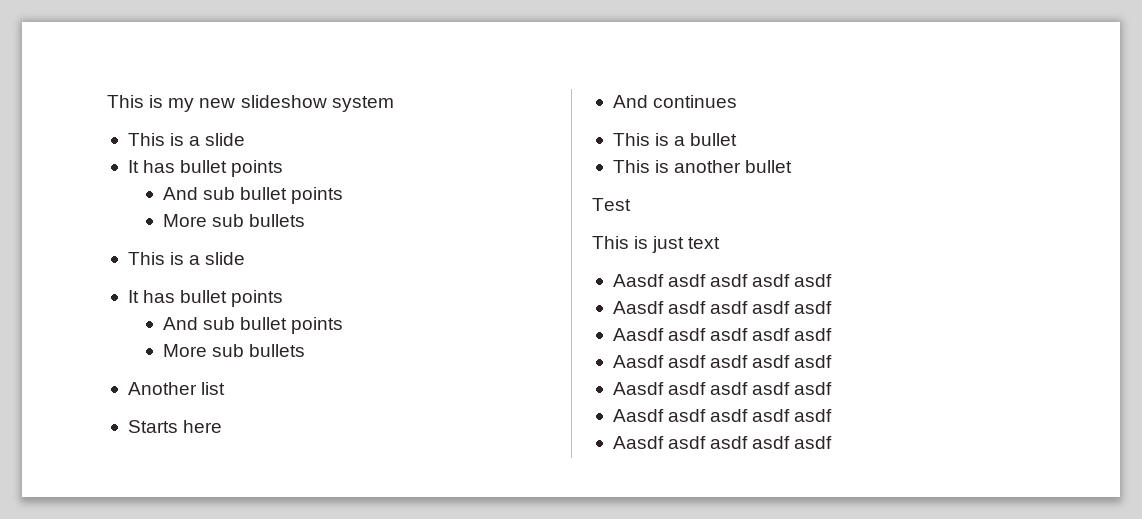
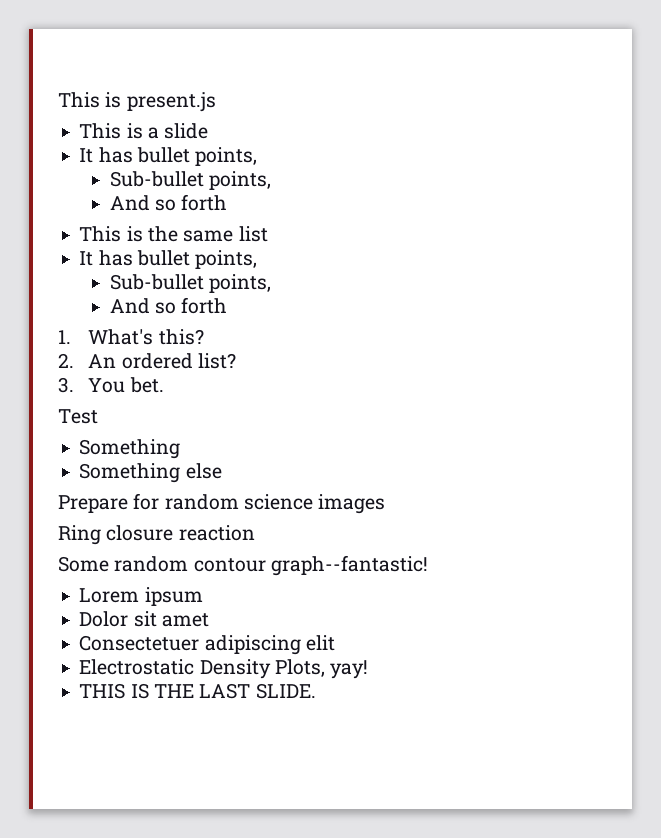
- This is my new slideshow system
+ This is present.js
  This is a slide
- It has bullet points
- And sub bullet points
- More sub bullets
- This is a slide
- It has bullet points
- And sub bullet points
- More sub bullets
- Another list
- Starts here
- And continues
- This is a bullet
- This is another bullet
+ It has bullet points,
+ Sub-bullet points,
+ And so forth
+ This is the same list
+ It has bullet points,
+ Sub-bullet points,
+ And so forth
+ 1. What's this?
+ 2. An ordered list?
+ 3. You bet.
  Test
- This is just text
- Aasdf asdf asdf asdf asdf
- Aasdf asdf asdf asdf asdf
- Aasdf asdf asdf asdf asdf
- Aasdf asdf asdf asdf asdf
- Aasdf asdf asdf asdf asdf
- Aasdf asdf asdf asdf asdf
- Aasdf asdf asdf asdf asdf
+ Something
+ Something else
+ Prepare for random science images
+ Ring closure reaction
+ Some random contour graph--fantastic!
+ Lorem ipsum
+ Dolor sit amet
+ Consectetuer adipiscing elit
+ Electrostatic Density Plots, yay!
+ THIS IS THE LAST SLIDE.

